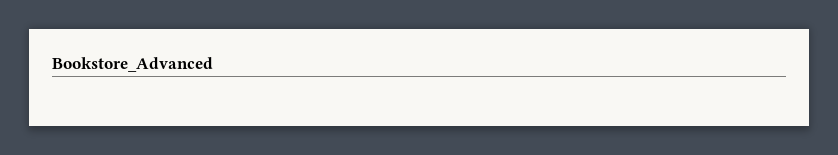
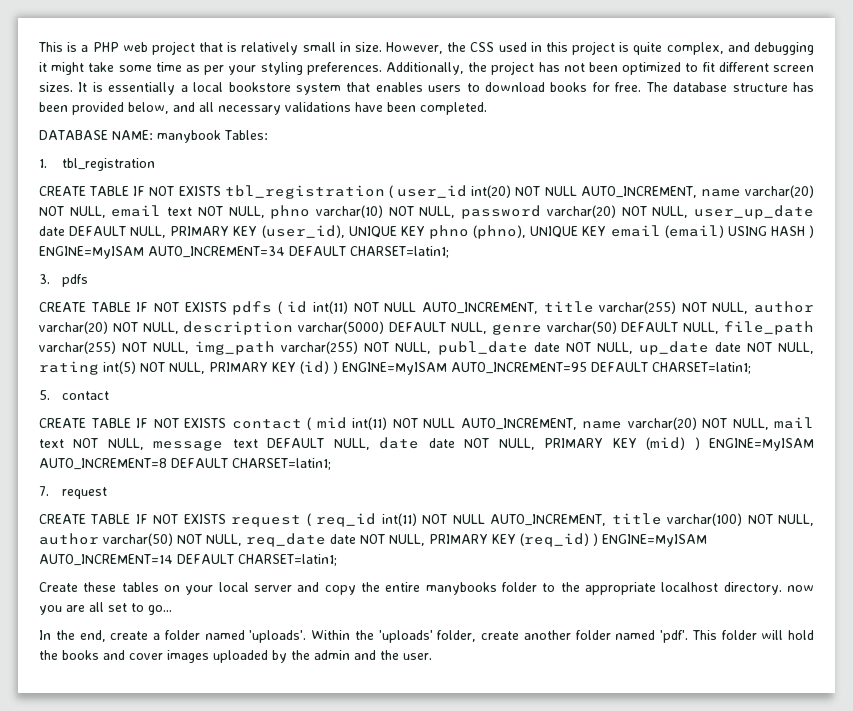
- Bookstore_Advanced
+ This is a PHP web project that is relatively small in size. However, the CSS used in this project is quite complex, and debugging it might take some time as per your styling preferences. Additionally, the project has not been optimized to fit different screen sizes. It is essentially a local bookstore system that enables users to download books for free. The database structure has been provided below, and all necessary validations have been completed.
+ DATABASE NAME: manybook Tables:
+ 1. tbl_registration
+ CREATE TABLE IF NOT EXISTS tbl_registration ( user_id int(20) NOT NULL AUTO_INCREMENT, name varchar(20) NOT NULL, email text NOT NULL, phno varchar(10) NOT NULL, password varchar(20) NOT NULL, user_up_date date DEFAULT NULL, PRIMARY KEY (user_id), UNIQUE KEY phno (phno), UNIQUE KEY email (email) USING HASH ) ENGINE=MyISAM AUTO_INCREMENT=34 DEFAULT CHARSET=latin1;
+ 3. pdfs
+ CREATE TABLE IF NOT EXISTS pdfs ( id int(11) NOT NULL AUTO_INCREMENT, title varchar(255) NOT NULL, author varchar(20) NOT NULL, description varchar(5000) DEFAULT NULL, genre varchar(50) DEFAULT NULL, file_path varchar(255) NOT NULL, img_path varchar(255) NOT NULL, publ_date date NOT NULL, up_date date NOT NULL, rating int(5) NOT NULL, PRIMARY KEY (id) ) ENGINE=MyISAM AUTO_INCREMENT=95 DEFAULT CHARSET=latin1;
+ 5. contact
+ CREATE TABLE IF NOT EXISTS contact ( mid int(11) NOT NULL AUTO_INCREMENT, name varchar(20) NOT NULL, mail text NOT NULL, message text DEFAULT NULL, date date NOT NULL, PRIMARY KEY (mid) ) ENGINE=MyISAM AUTO_INCREMENT=8 DEFAULT CHARSET=latin1;
+ 7. request
+ CREATE TABLE IF NOT EXISTS request ( req_id int(11) NOT NULL AUTO_INCREMENT, title varchar(100) NOT NULL, author varchar(50) NOT NULL, req_date date NOT NULL, PRIMARY KEY (req_id) ) ENGINE=MyISAM AUTO_INCREMENT=14 DEFAULT CHARSET=latin1;
+ Create these tables on your local server and copy the entire manybooks folder to the appropriate localhost directory. now you are all set to go...
+ In the end, create a folder named 'uploads'. Within the 'uploads' folder, create another folder named 'pdf'. This folder will hold the books and cover images uploaded by the admin and the user.

